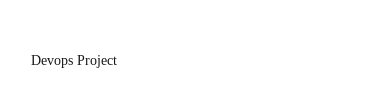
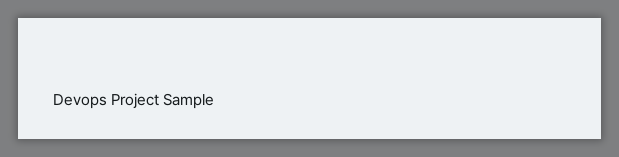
- Devops Project
+ Devops Project Sample

